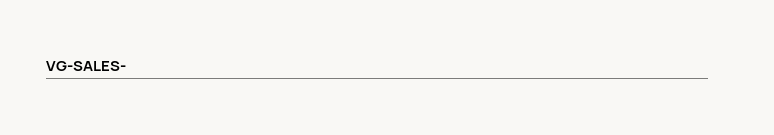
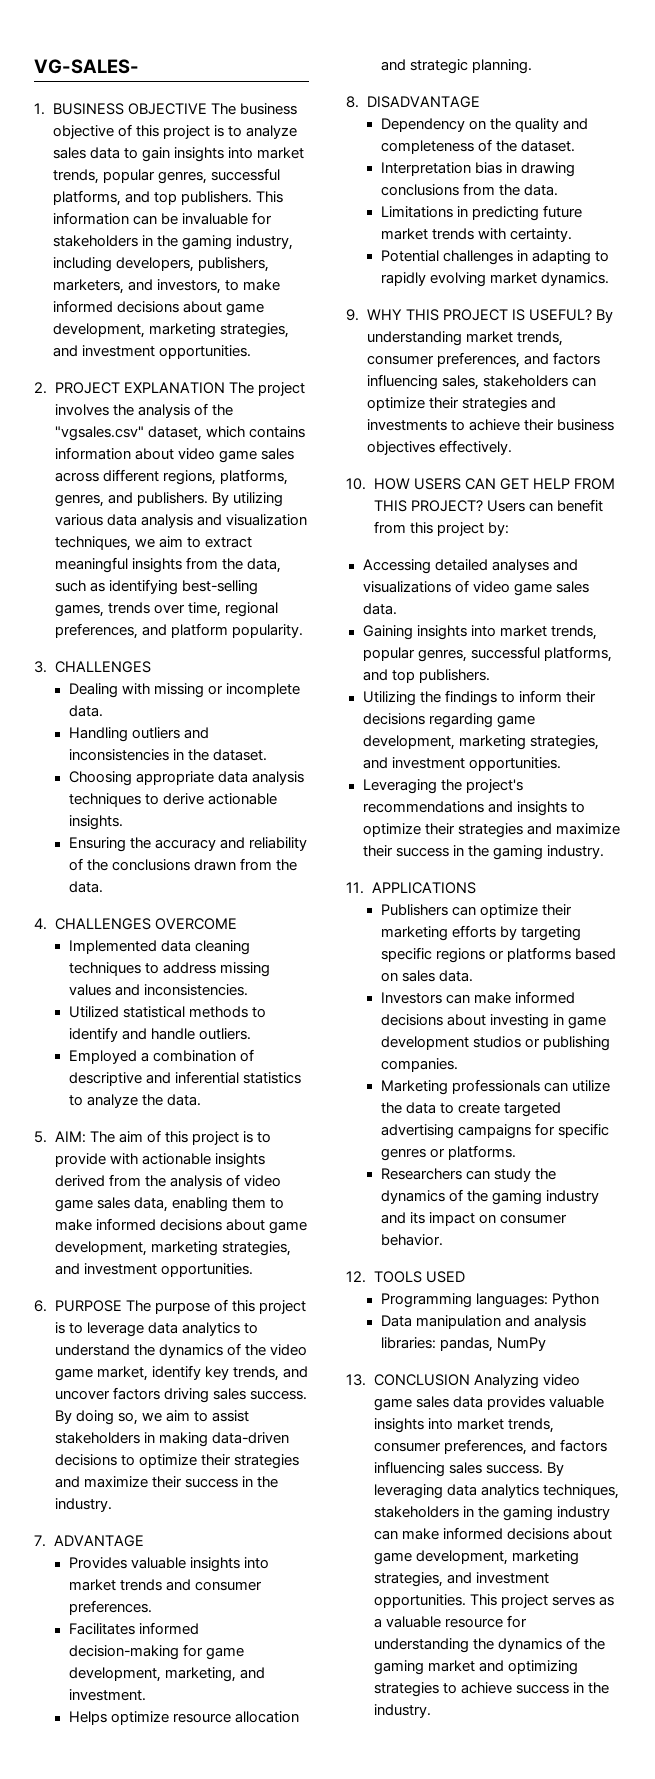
+ 1. BUSINESS OBJECTIVE The business objective of this project is to analyze sales data to gain insights into market trends, popular genres, successful platforms, and top publishers. This information can be invaluable for stakeholders in the gaming industry, including developers, publishers, marketers, and investors, to make informed decisions about game development, marketing strategies, and investment opportunities.
+ 2. PROJECT EXPLANATION The project involves the analysis of the "vgsales.csv" dataset, which contains information about video game sales across different regions, platforms, genres, and publishers. By utilizing various data analysis and visualization techniques, we aim to extract meaningful insights from the data, such as identifying best-selling games, trends over time, regional preferences, and platform popularity.
+ 3. CHALLENGES
+ Dealing with missing or incomplete data.
+ Handling outliers and inconsistencies in the dataset.
+ Choosing appropriate data analysis techniques to derive actionable insights.
+ Ensuring the accuracy and reliability of the conclusions drawn from the data.
+ 4. CHALLENGES OVERCOME
+ Implemented data cleaning techniques to address missing values and inconsistencies.
+ Utilized statistical methods to identify and handle outliers.
+ Employed a combination of descriptive and inferential statistics to analyze the data.
+ 5. AIM: The aim of this project is to provide with actionable insights derived from the analysis of video game sales data, enabling them to make informed decisions about game development, marketing strategies, and investment opportunities.
+ 6. PURPOSE The purpose of this project is to leverage data analytics to understand the dynamics of the video game market, identify key trends, and uncover factors driving sales success. By doing so, we aim to assist stakeholders in making data-driven decisions to optimize their strategies and maximize their success in the industry.
+ 7. ADVANTAGE
+ Provides valuable insights into market trends and consumer preferences.
+ Facilitates informed decision-making for game development, marketing, and investment.
+ Helps optimize resource allocation and strategic planning.
+ 8. DISADVANTAGE
+ Dependency on the quality and completeness of the dataset.
+ Interpretation bias in drawing conclusions from the data.
+ Limitations in predicting future market trends with certainty.
+ Potential challenges in adapting to rapidly evolving market dynamics.
+ 9. WHY THIS PROJECT IS USEFUL? By understanding market trends, consumer preferences, and factors influencing sales, stakeholders can optimize their strategies and investments to achieve their business objectives effectively.
+ 10. HOW USERS CAN GET HELP FROM THIS PROJECT? Users can benefit from this project by:
+ Accessing detailed analyses and visualizations of video game sales data.
+ Gaining insights into market trends, popular genres, successful platforms, and top publishers.
+ Utilizing the findings to inform their decisions regarding game development, marketing strategies, and investment opportunities.
+ Leveraging the project's recommendations and insights to optimize their strategies and maximize their success in the gaming industry.
+ 11. APPLICATIONS
+ Publishers can optimize their marketing efforts by targeting specific regions or platforms based on sales data.
+ Investors can make informed decisions about investing in game development studios or publishing companies.
+ Marketing professionals can utilize the data to create targeted advertising campaigns for specific genres or platforms.
+ Researchers can study the dynamics of the gaming industry and its impact on consumer behavior.
+ 12. TOOLS USED
+ Programming languages: Python
+ Data manipulation and analysis libraries: pandas, NumPy
+ 13. CONCLUSION Analyzing video game sales data provides valuable insights into market trends, consumer preferences, and factors influencing sales success. By leveraging data analytics techniques, stakeholders in the gaming industry can make informed decisions about game development, marketing strategies, and investment opportunities. This project serves as a valuable resource for understanding the dynamics of the gaming market and optimizing strategies to achieve success in the industry.

